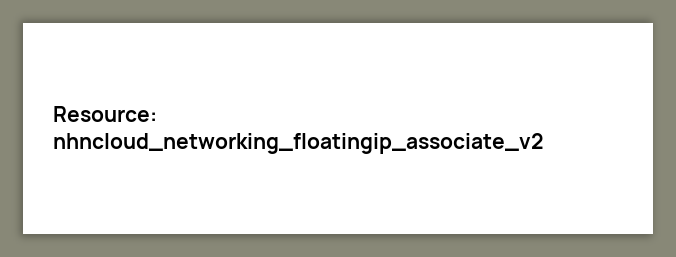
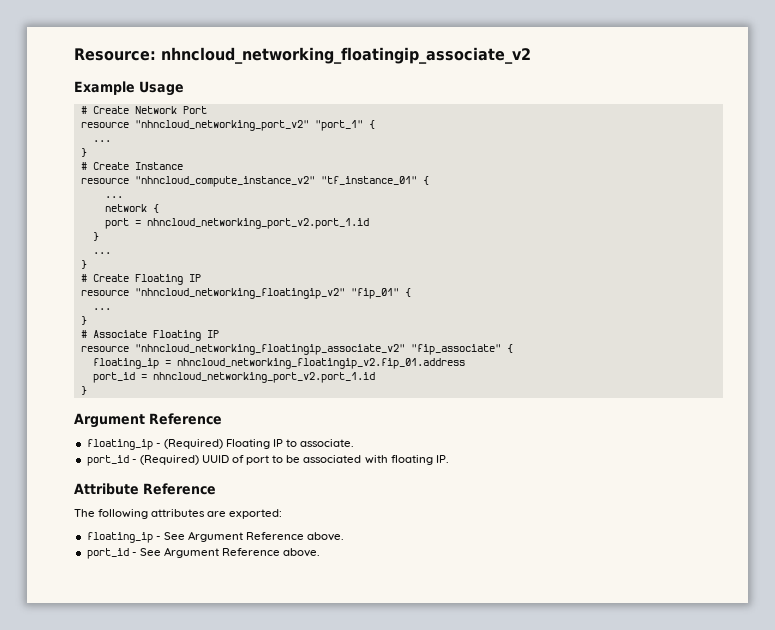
+ Example Usage
+ # Create Network Port
+ resource "nhncloud_networking_port_v2" "port_1" {
+ ...
+ }
+ # Create Instance
+ resource "nhncloud_compute_instance_v2" "tf_instance_01" {
+ ...
+ network {
+ port = nhncloud_networking_port_v2.port_1.id
+ }
+ ...
+ }
+ # Create Floating IP
+ resource "nhncloud_networking_floatingip_v2" "fip_01" {
+ ...
+ }
+ # Associate Floating IP
+ resource "nhncloud_networking_floatingip_associate_v2" "fip_associate" {
+ floating_ip = nhncloud_networking_floatingip_v2.fip_01.address
+ port_id = nhncloud_networking_port_v2.port_1.id
+ }
+ Argument Reference
+ floating_ip - (Required) Floating IP to associate.
+ port_id - (Required) UUID of port to be associated with floating IP.
+ Attribute Reference
+ The following attributes are exported:
+ floating_ip - See Argument Reference above.
+ port_id - See Argument Reference above.

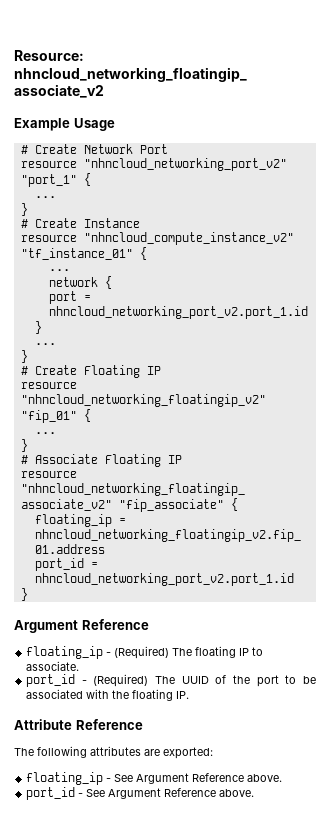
- floating_ip - (Required) Floating IP to associate.
+ floating_ip - (Required) The floating IP to associate.
- port_id - (Required) UUID of port to be associated with floating IP.
+ port_id - (Required) The UUID of the port to be associated with the floating IP.

